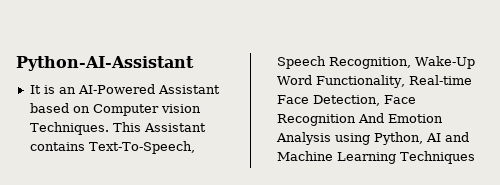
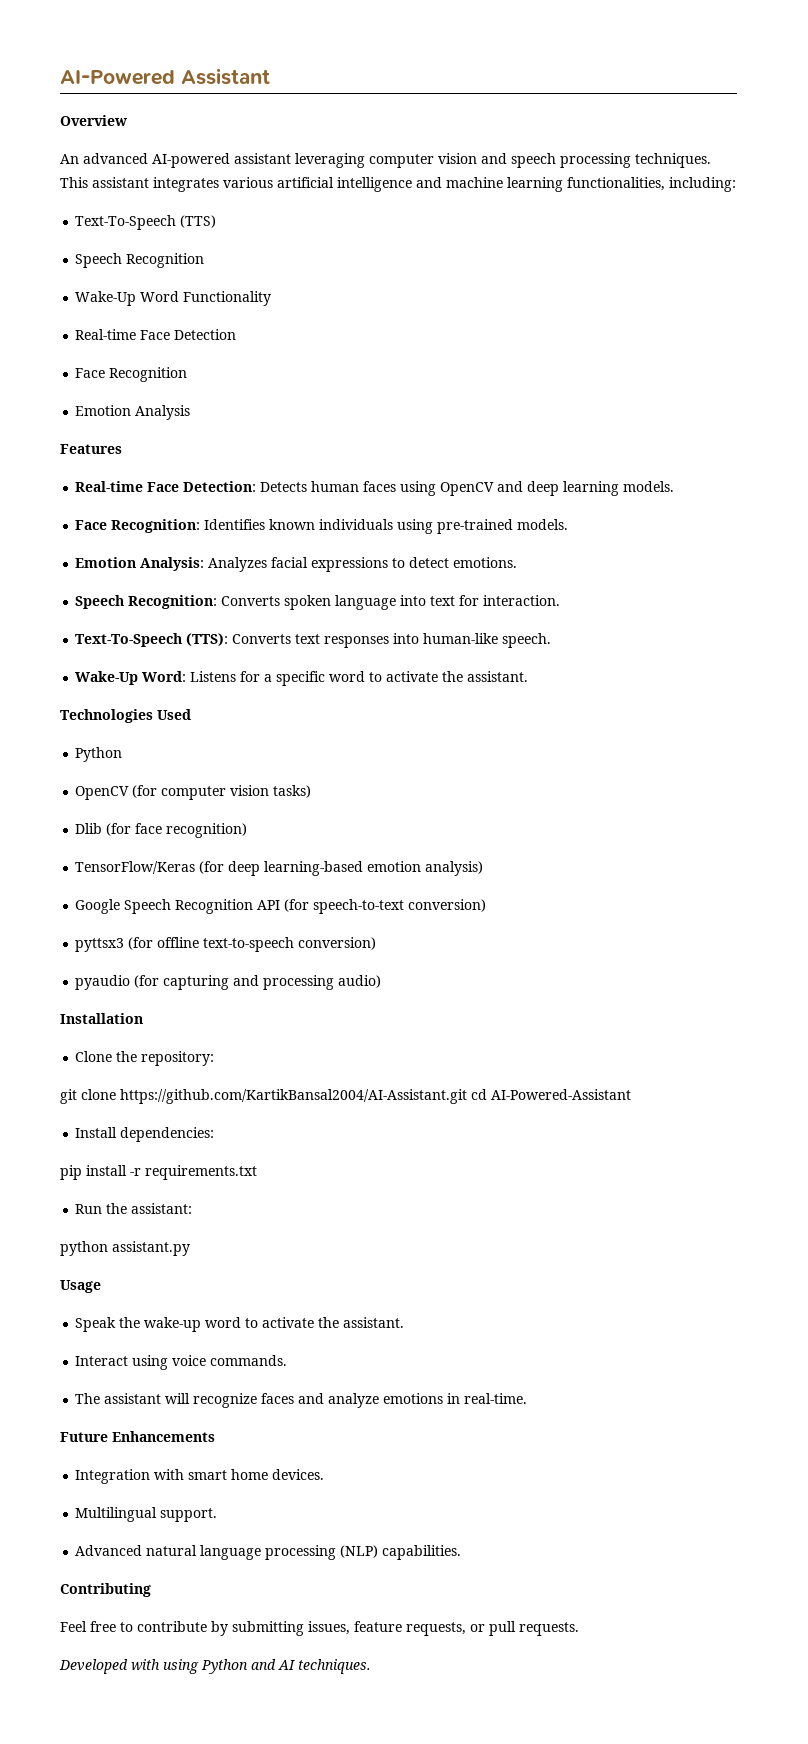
- Python-AI-Assistant
- It is an AI-Powered Assistant based on Computer vision Techniques. This Assistant contains Text-To-Speech, Speech Recognition, Wake-Up Word Functionality, Real-time Face Detection, Face Recognition And Emotion Analysis using Python, AI and Machine Learning Techniques
+ AI-Powered Assistant
+ Overview
+ An advanced AI-powered assistant leveraging computer vision and speech processing techniques. This assistant integrates various artificial intelligence and machine learning functionalities, including:
+ Text-To-Speech (TTS)
+ Speech Recognition
+ Wake-Up Word Functionality
+ Real-time Face Detection
+ Face Recognition
+ Emotion Analysis
+ Features
+ Real-time Face Detection: Detects human faces using OpenCV and deep learning models.
+ Face Recognition: Identifies known individuals using pre-trained models.
+ Emotion Analysis: Analyzes facial expressions to detect emotions.
+ Speech Recognition: Converts spoken language into text for interaction.
+ Text-To-Speech (TTS): Converts text responses into human-like speech.
+ Wake-Up Word: Listens for a specific word to activate the assistant.
+ Technologies Used
+ Python
+ OpenCV (for computer vision tasks)
+ Dlib (for face recognition)
+ TensorFlow/Keras (for deep learning-based emotion analysis)
+ Google Speech Recognition API (for speech-to-text conversion)
+ pyttsx3 (for offline text-to-speech conversion)
+ pyaudio (for capturing and processing audio)
+ Installation
+ Clone the repository:
+ git clone https://github.com/KartikBansal2004/AI-Assistant.git cd AI-Powered-Assistant
+ Install dependencies:
+ pip install -r requirements.txt
+ Run the assistant:
+ python assistant.py
+ Usage
+ Speak the wake-up word to activate the assistant.
+ Interact using voice commands.
+ The assistant will recognize faces and analyze emotions in real-time.
+ Future Enhancements
+ Integration with smart home devices.
+ Multilingual support.
+ Advanced natural language processing (NLP) capabilities.
+ Contributing
+ Feel free to contribute by submitting issues, feature requests, or pull requests.
+ Developed with using Python and AI techniques.

